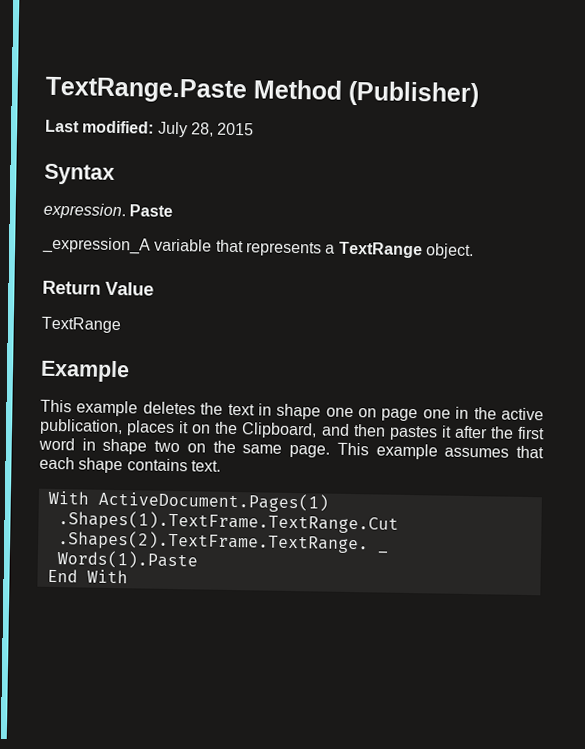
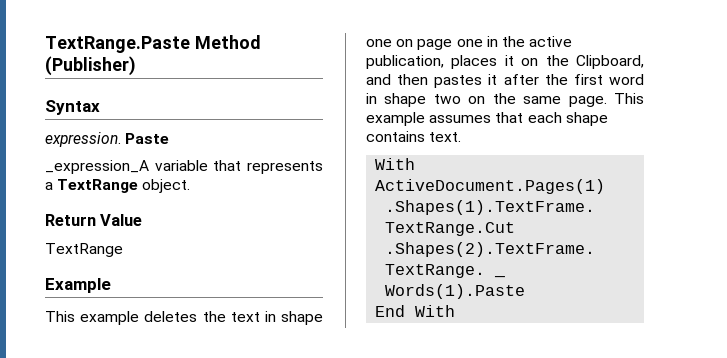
- Last modified: July 28, 2015

